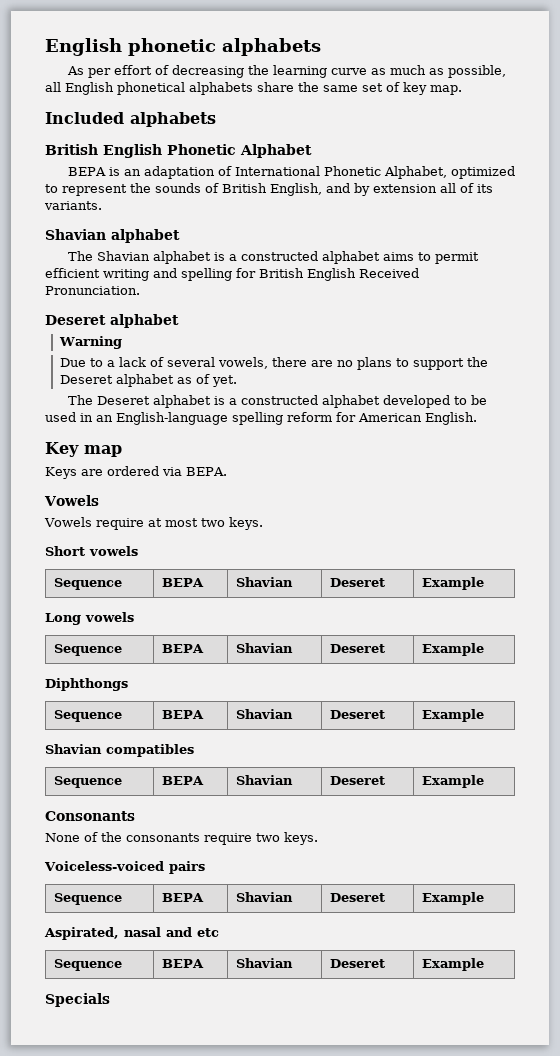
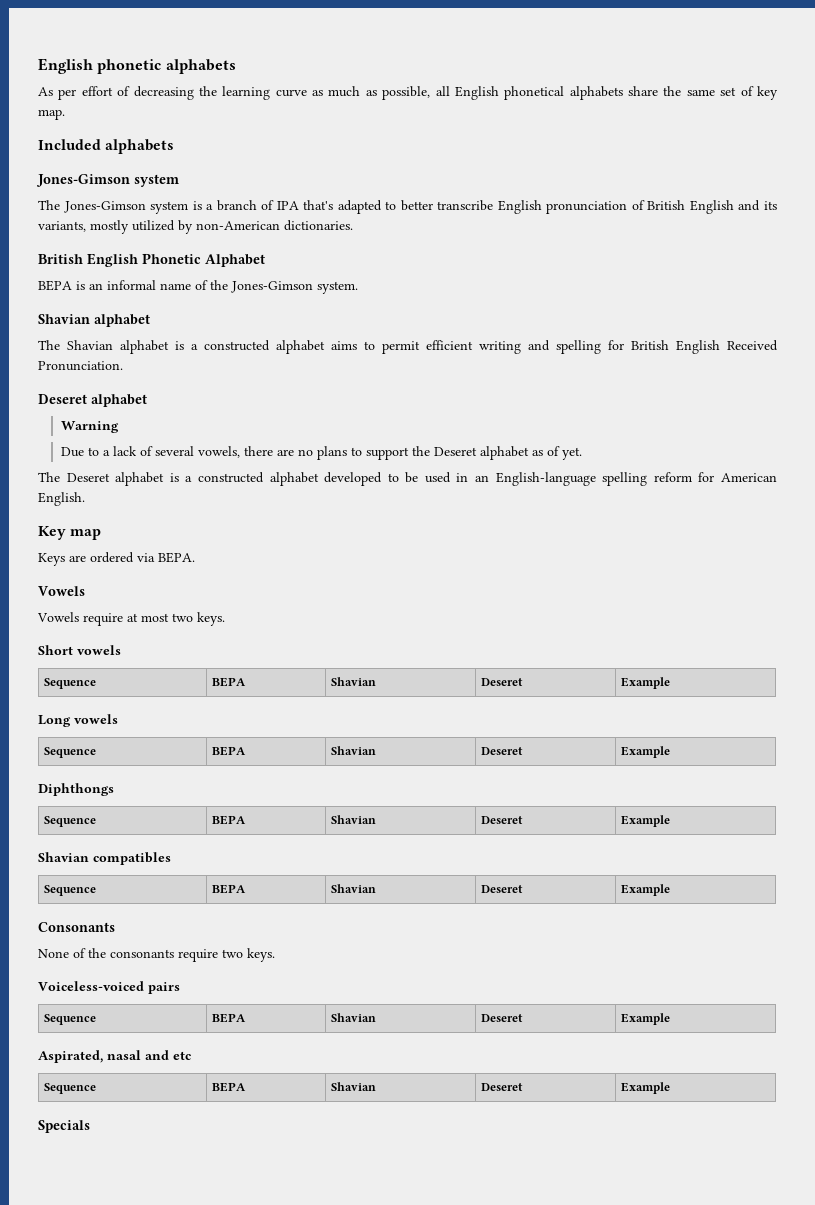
  Included alphabets
+ Jones-Gimson system
+ The Jones-Gimson system is a branch of IPA that's adapted to better transcribe English pronunciation of British English and its variants, mostly utilized by non-American dictionaries.
- BEPA is an adaptation of International Phonetic Alphabet, optimized to represent the sounds of British English, and by extension all of its variants.
+ BEPA is an informal name of the Jones-Gimson system.

